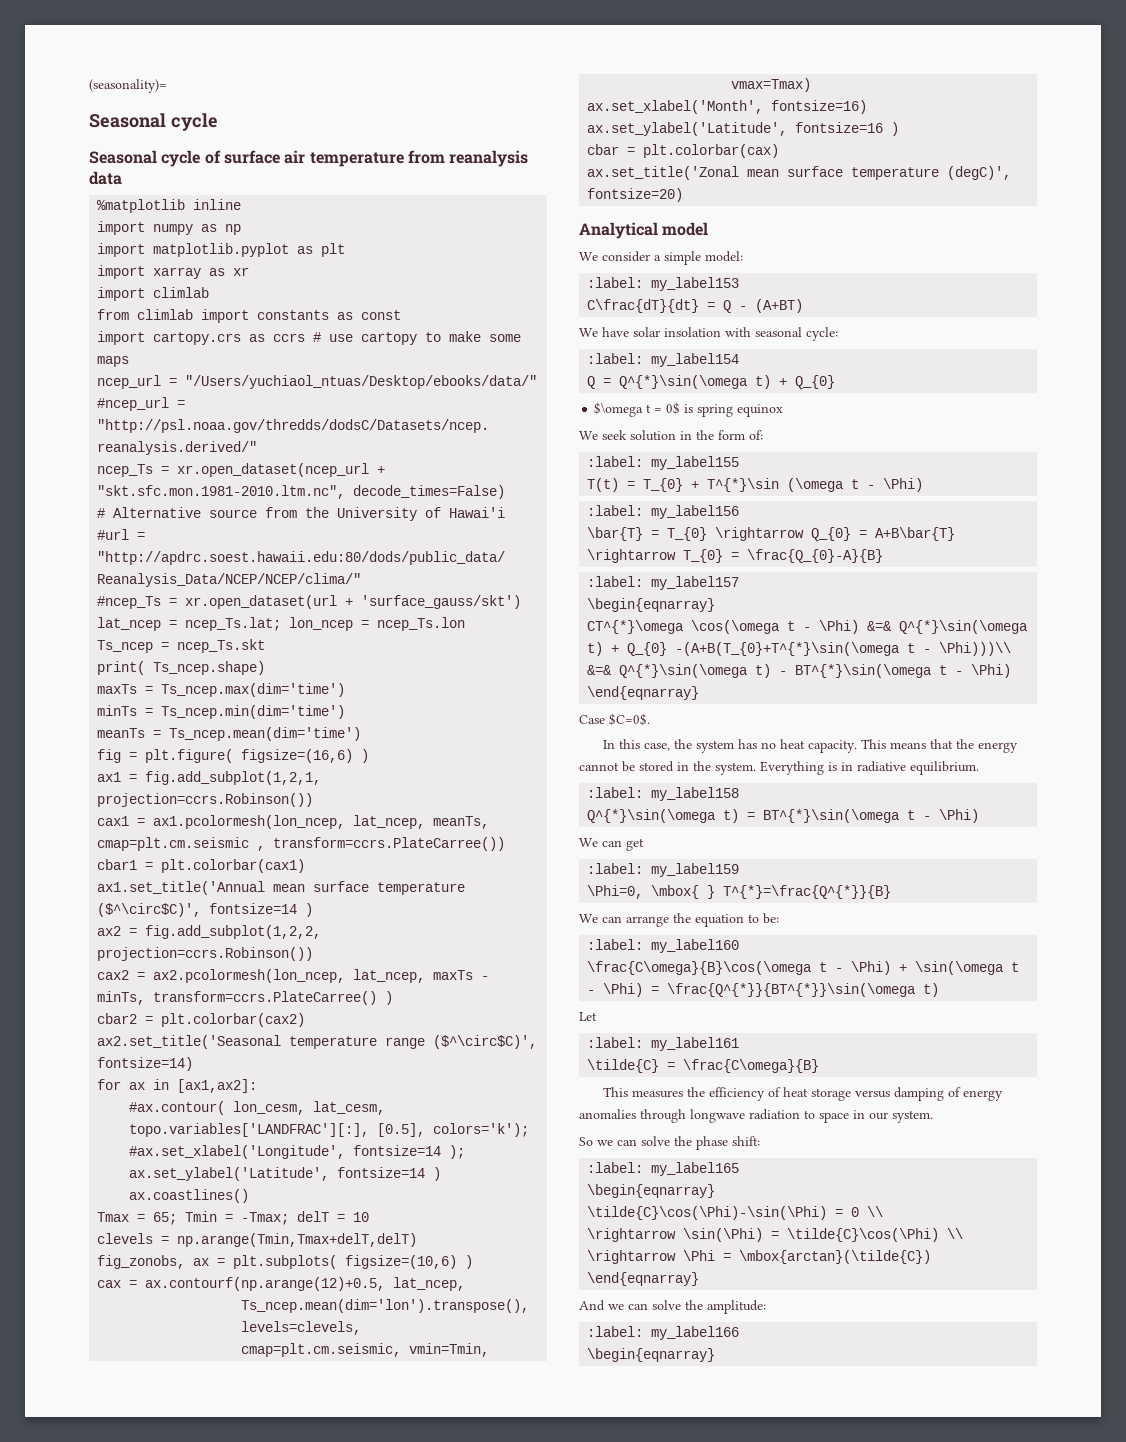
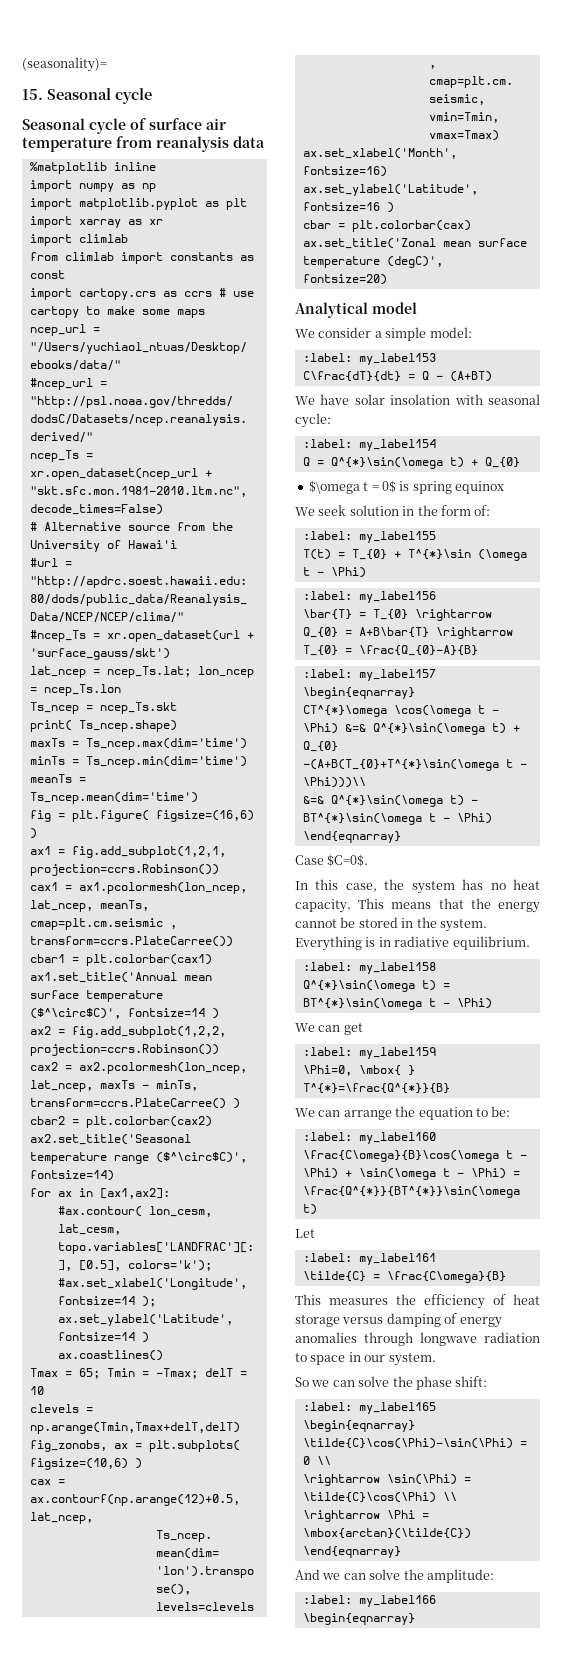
  (seasonality)=
- Seasonal cycle
+ 15. Seasonal cycle

